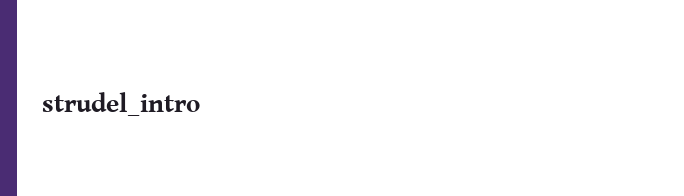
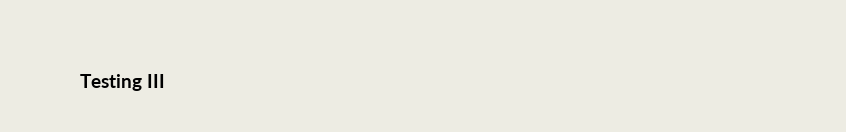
- strudel_intro
+ Testing III

